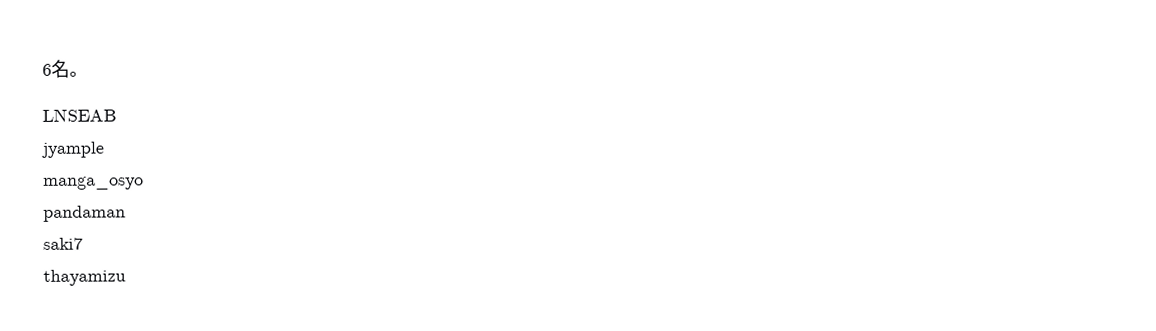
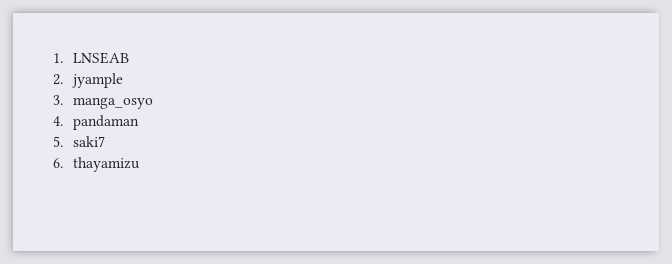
- 6名。
- LNSEAB
+ 1. LNSEAB
- jyample
+ 2. jyample
- manga_osyo
+ 3. manga_osyo
- pandaman
+ 4. pandaman
- saki7
+ 5. saki7
- thayamizu
+ 6. thayamizu

